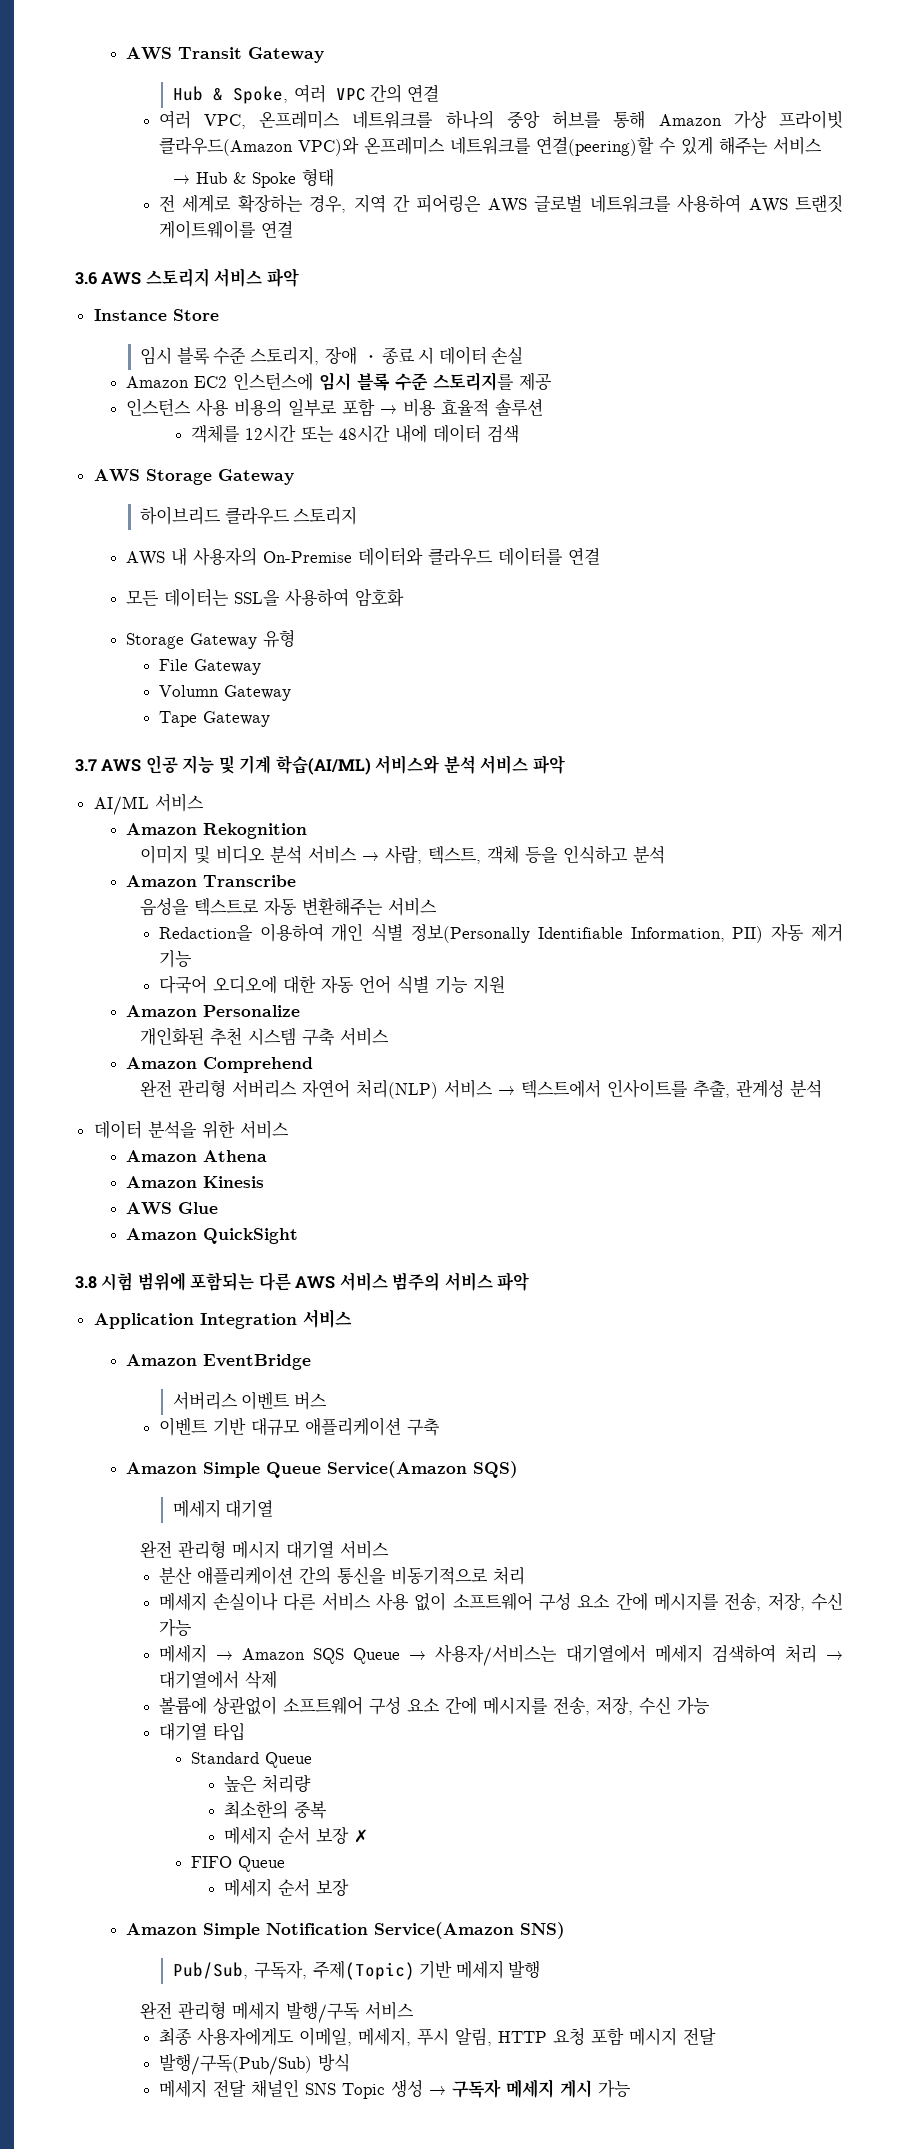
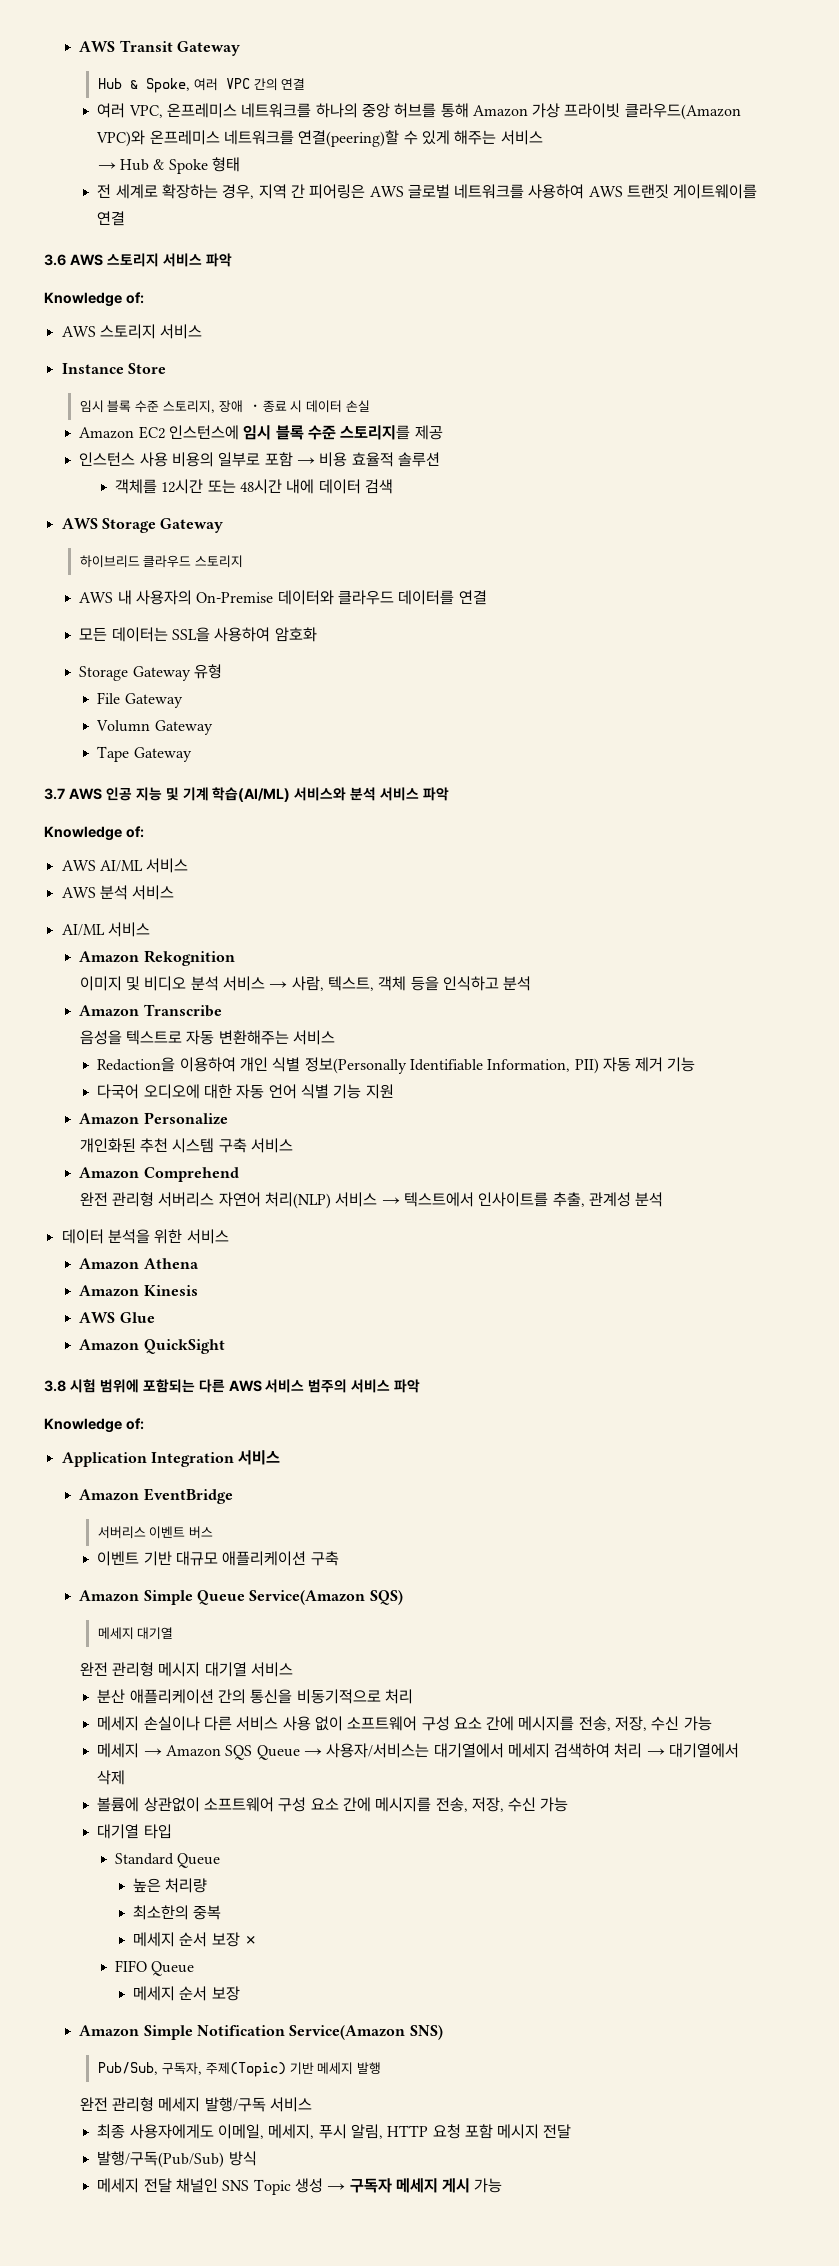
  3.6 AWS 스토리지 서비스 파악
+ Knowledge of:
+ AWS 스토리지 서비스
  3.7 AWS 인공 지능 및 기계 학습(AI/ML) 서비스와 분석 서비스 파악
+ Knowledge of:
+ AWS AI/ML 서비스
+ AWS 분석 서비스
  3.8 시험 범위에 포함되는 다른 AWS 서비스 범주의 서비스 파악
+ Knowledge of:

